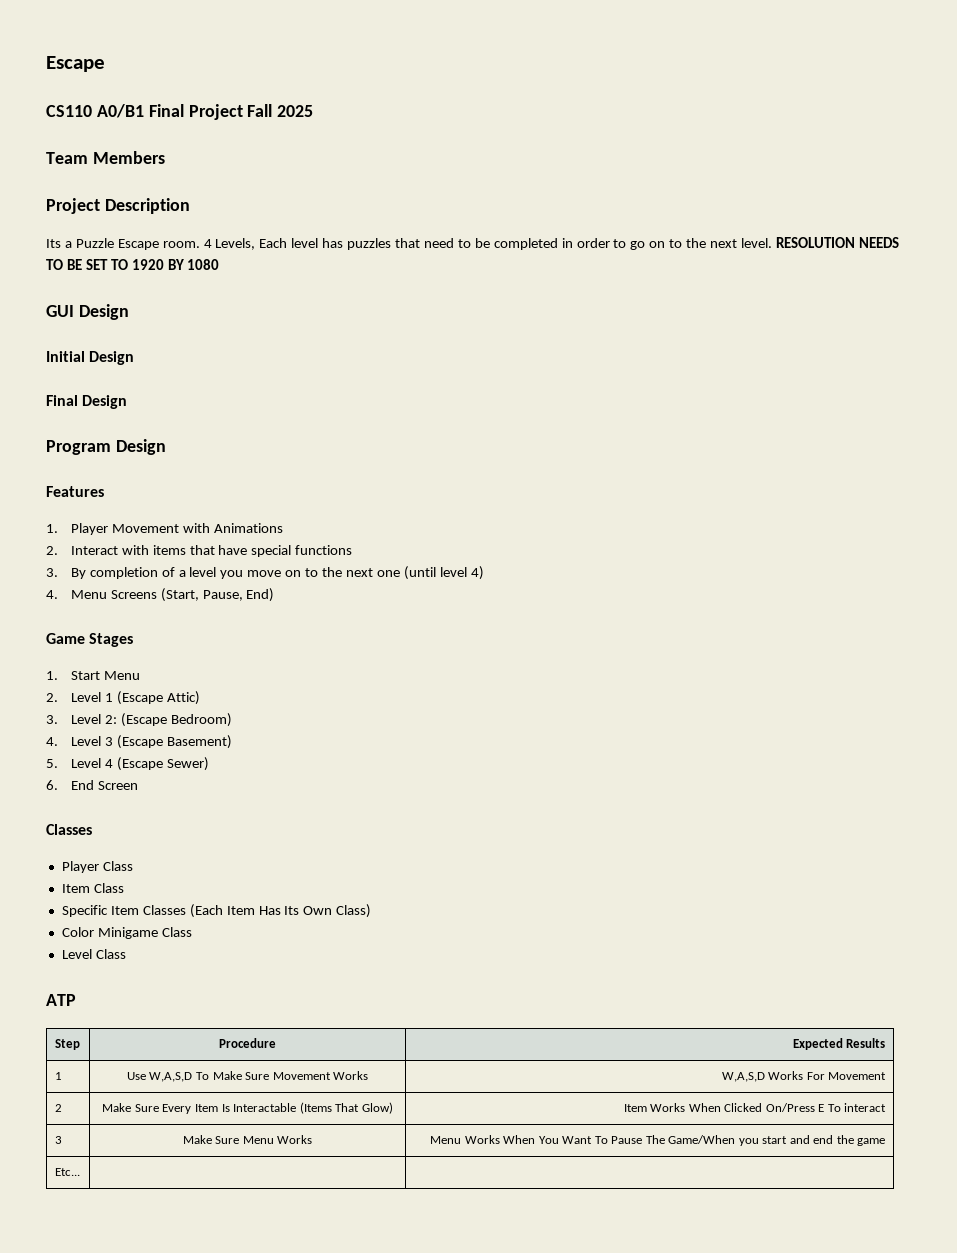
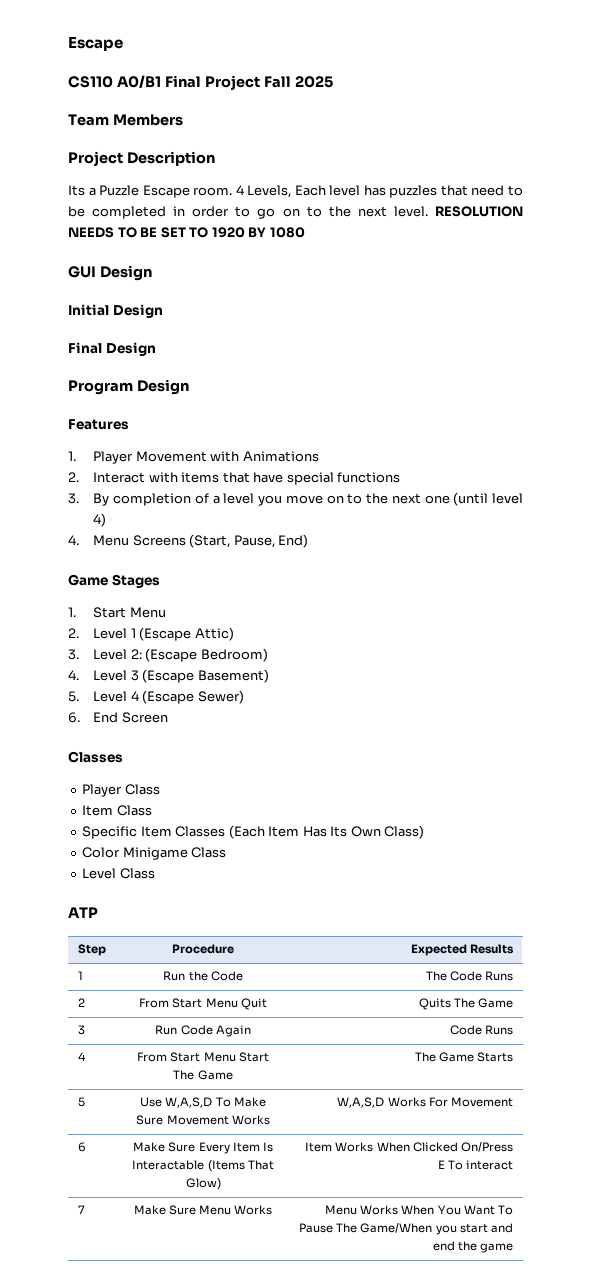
- 1 | Use W,A,S,D To Make Sure Movement Works | W,A,S,D Works For Movement
+ 1 | Run the Code | The Code Runs
+ 2 | From Start Menu Quit | Quits The Game
+ 3 | Run Code Again | Code Runs
+ 4 | From Start Menu Start The Game | The Game Starts
+ 5 | Use W,A,S,D To Make Sure Movement Works | W,A,S,D Works For Movement
- 2 | Make Sure Every Item Is Interactable (Items That Glow) | Item Works When Clicked On/Press E To interact
+ 6 | Make Sure Every Item Is Interactable (Items That Glow) | Item Works When Clicked On/Press E To interact
- 3 | Make Sure Menu Works | Menu Works When You Want To Pause The Game/When you start and end the game
+ 7 | Make Sure Menu Works | Menu Works When You Want To Pause The Game/When you start and end the game
- Etc... | |

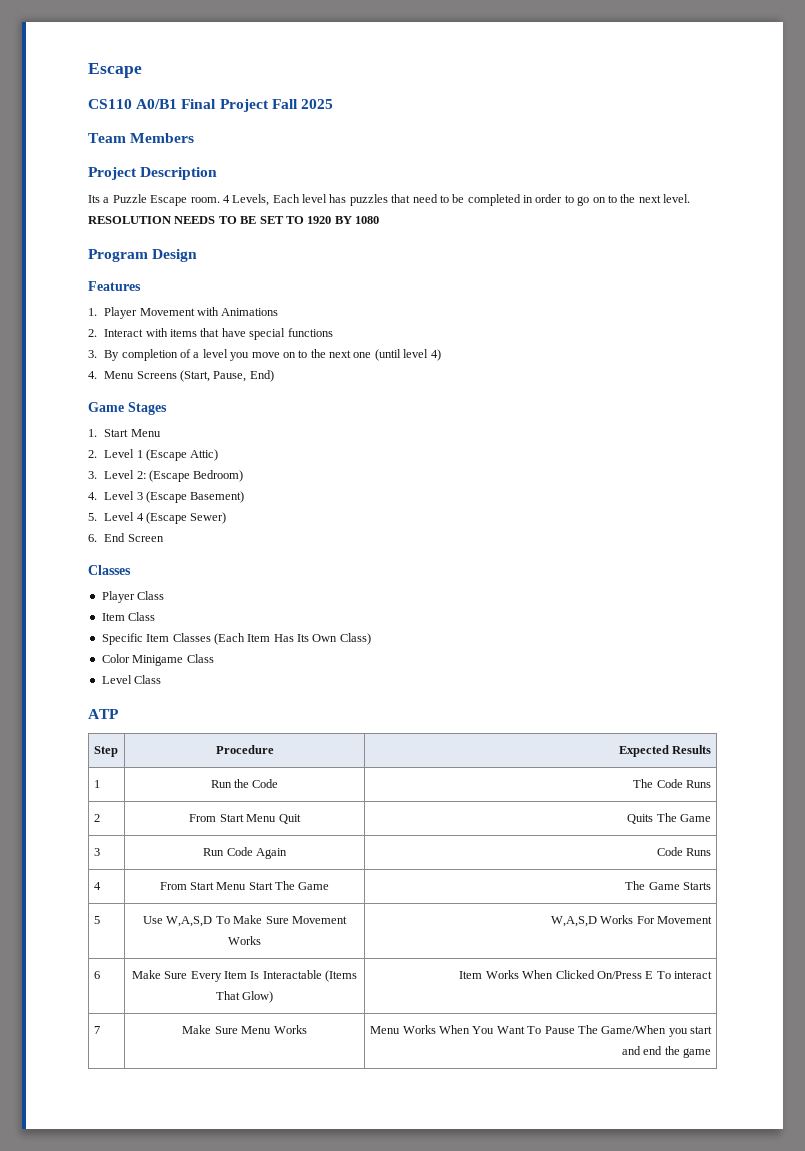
- GUI Design
- Initial Design
- Final Design

